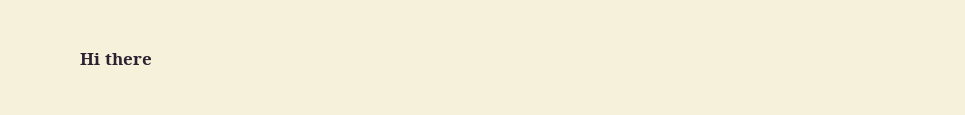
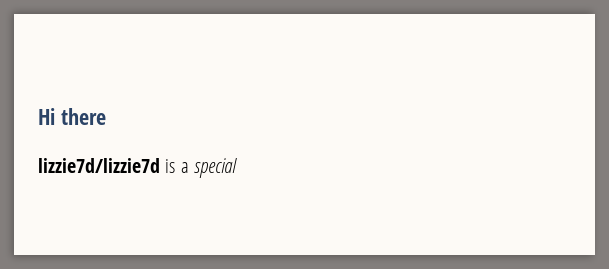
+ lizzie7d/lizzie7d is a special

